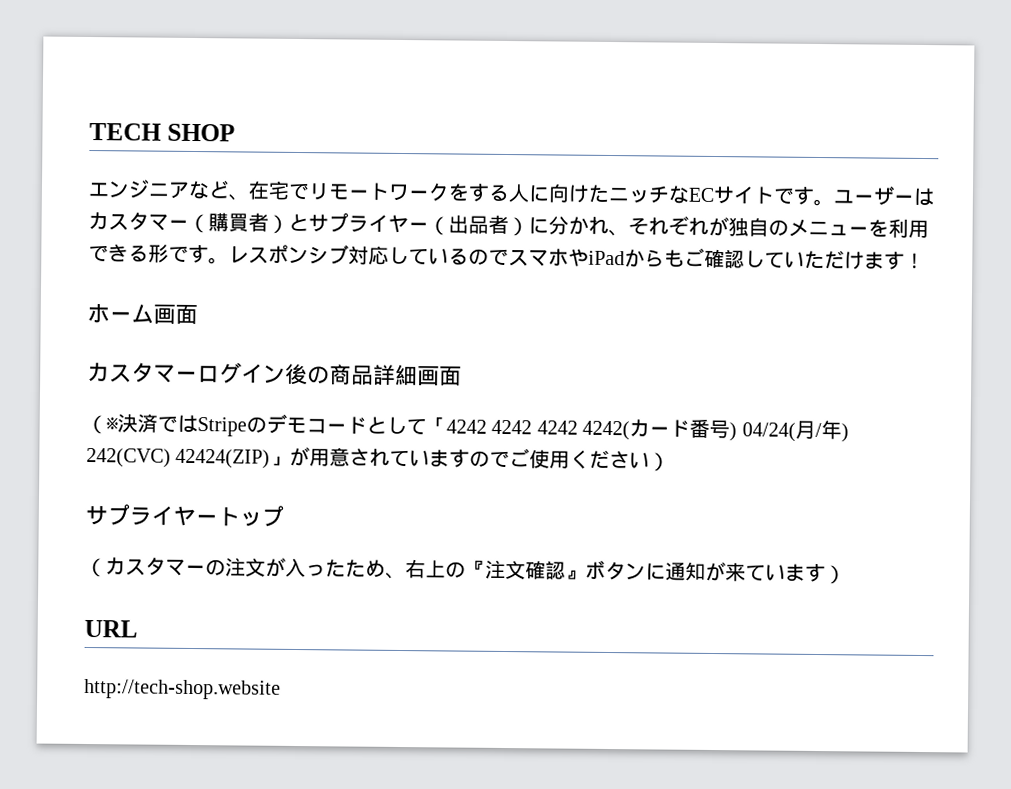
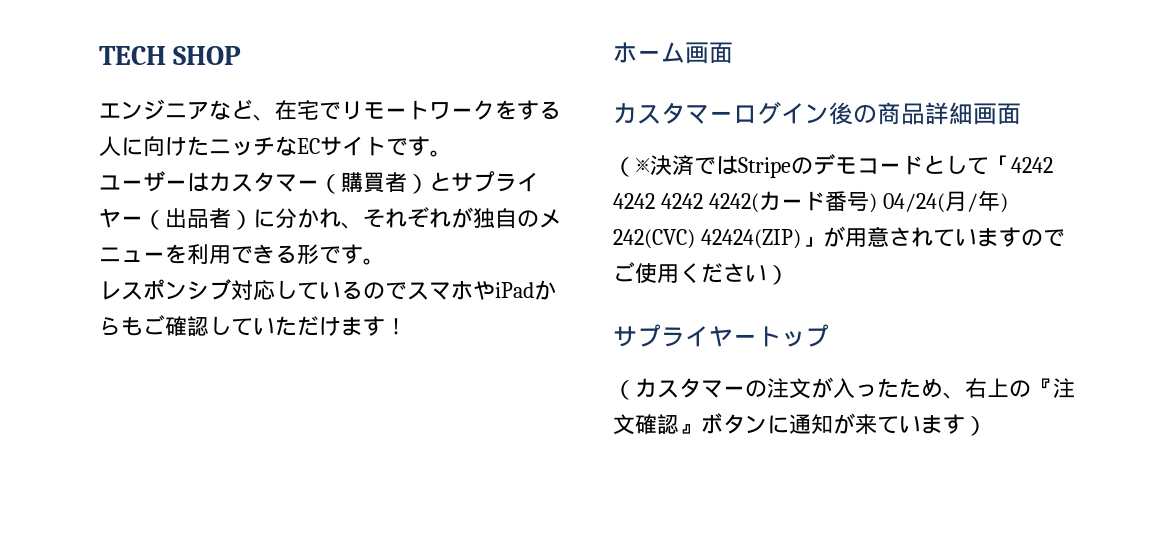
- エンジニアなど、在宅でリモートワークをする人に向けたニッチなECサイトです。ユーザーはカスタマー（購買者）とサプライヤー（出品者）に分かれ、それぞれが独自のメニューを利用できる形です。レスポンシブ対応しているのでスマホやiPadからもご確認していただけます！
+ エンジニアなど、在宅でリモートワークをする人に向けたニッチなECサイトです。
+ ユーザーはカスタマー（購買者）とサプライヤー（出品者）に分かれ、それぞれが独自のメニューを利用できる形です。
+ レスポンシブ対応しているのでスマホやiPadからもご確認していただけます！
- URL
- http://tech-shop.website

